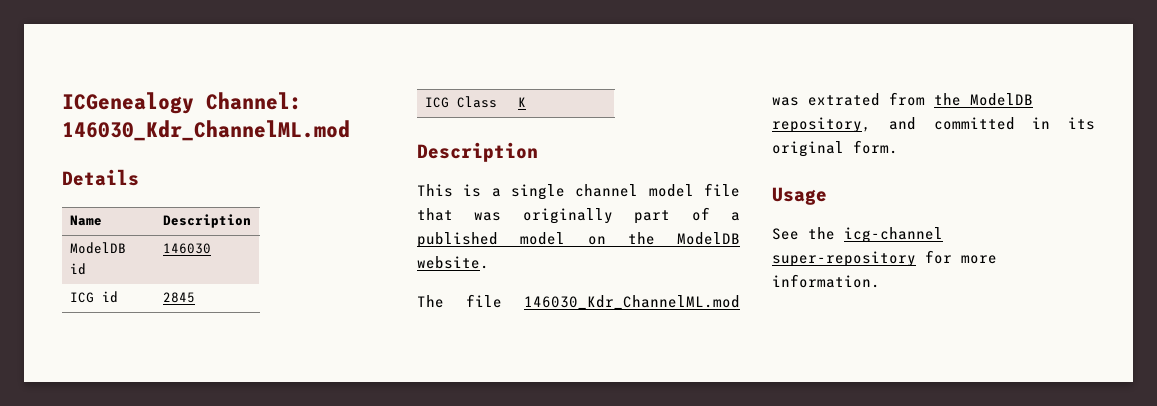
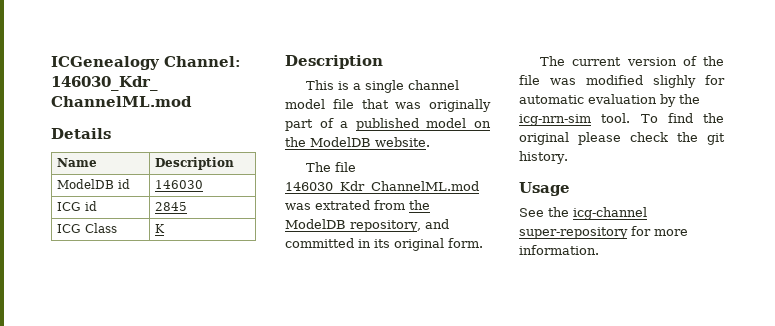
+ The current version of the file was modified slighly for automatic evaluation by the icg-nrn-sim tool. To find the original please check the git history.

